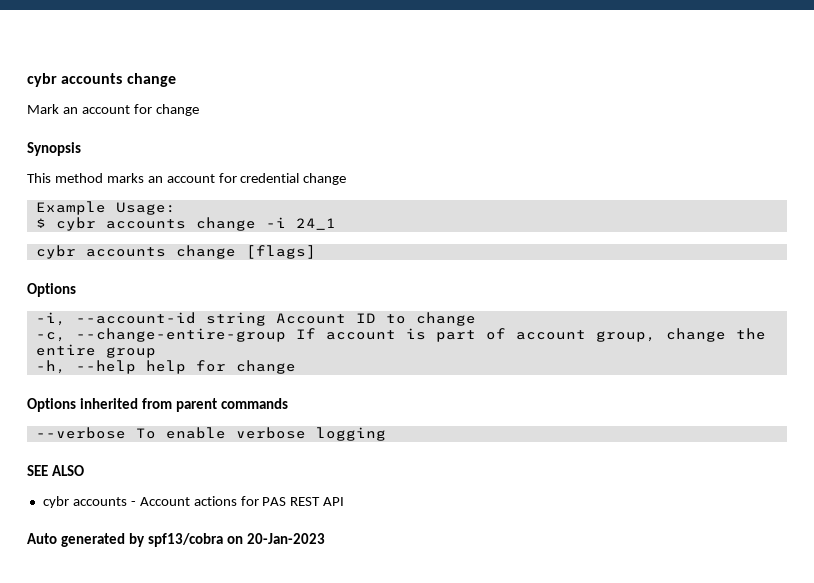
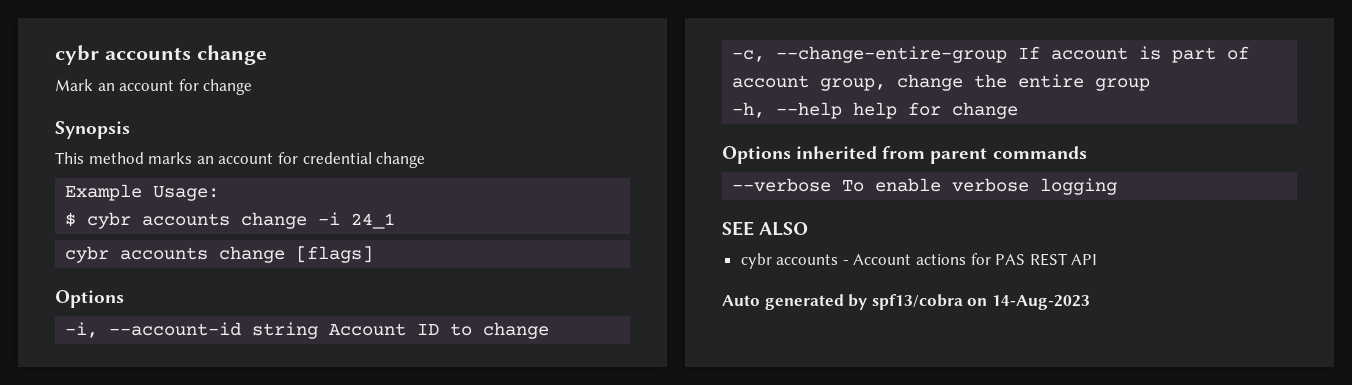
- Auto generated by spf13/cobra on 20-Jan-2023
+ Auto generated by spf13/cobra on 14-Aug-2023

